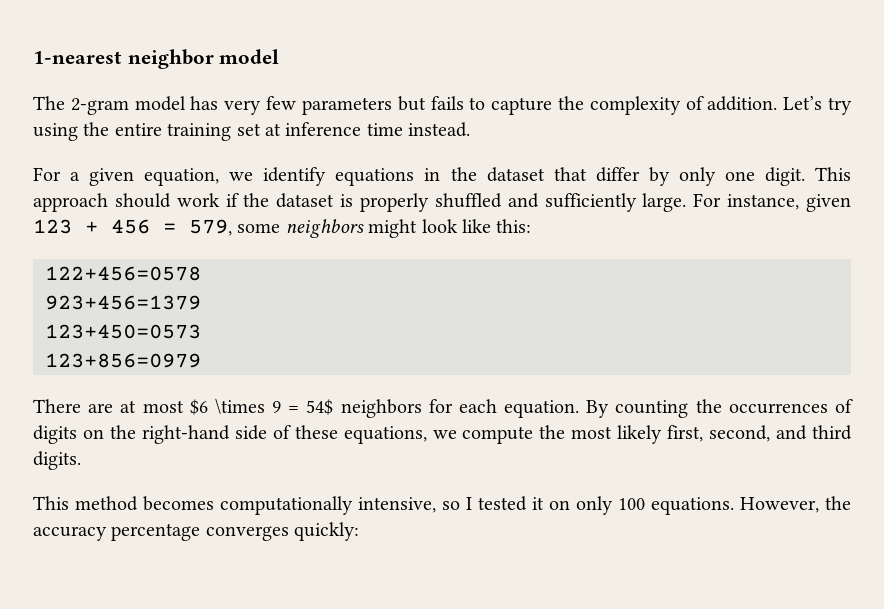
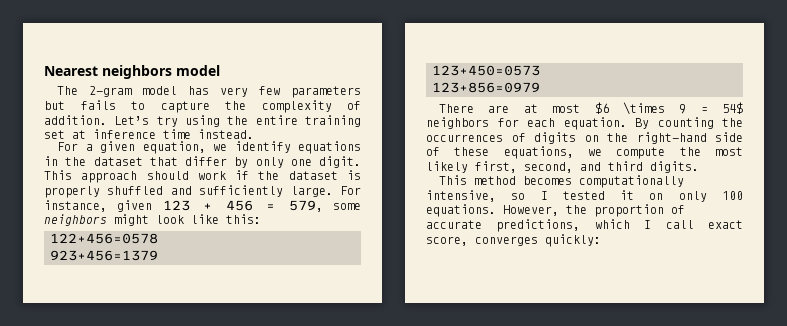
- 1-nearest neighbor model
+ Nearest neighbors model
- However, the accuracy percentage converges quickly:
+ However, the proportion of accurate predictions, which I call exact score, converges quickly:

